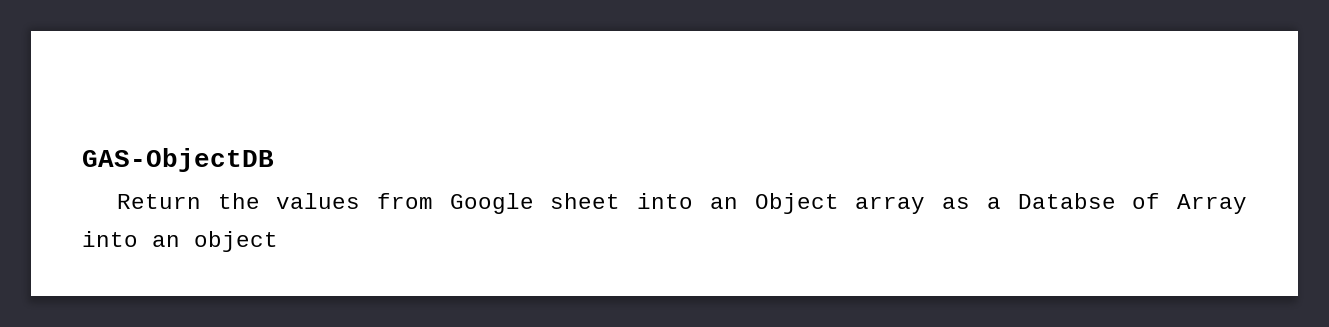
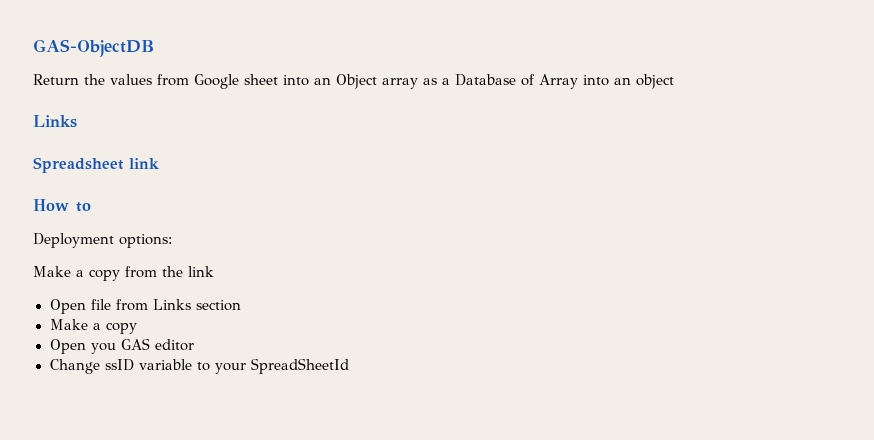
- Return the values from Google sheet into an Object array as a Databse of Array into an object
+ Return the values from Google sheet into an Object array as a Database of Array into an object
+ Links
+ Spreadsheet link
+ How to
+ Deployment options:
+ Make a copy from the link
+ Open file from Links section
+ Make a copy
+ Open you GAS editor
+ Change ssID variable to your SpreadSheetId

